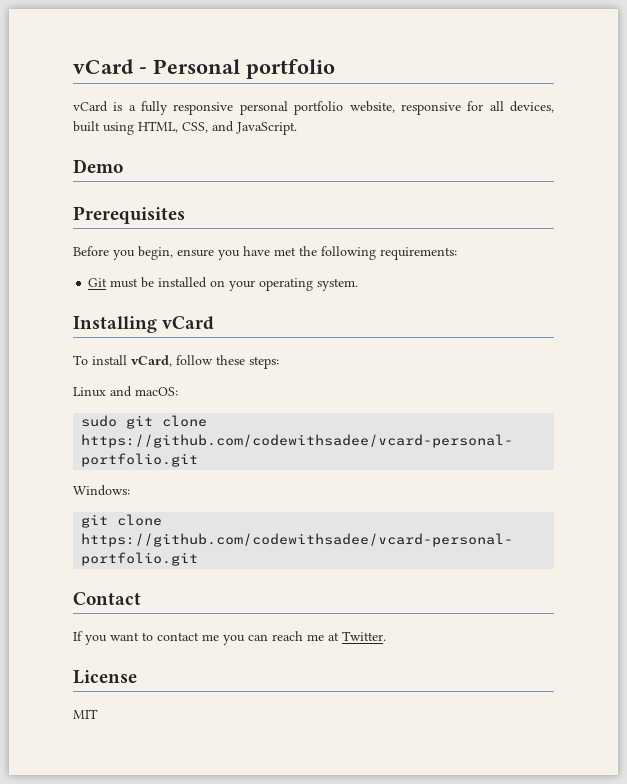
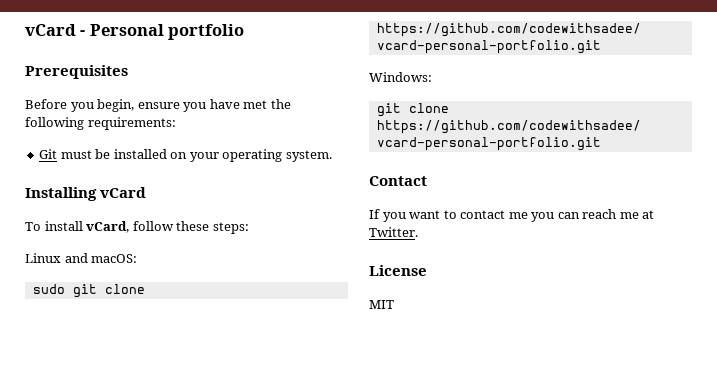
- vCard is a fully responsive personal portfolio website, responsive for all devices, built using HTML, CSS, and JavaScript.
- Demo

